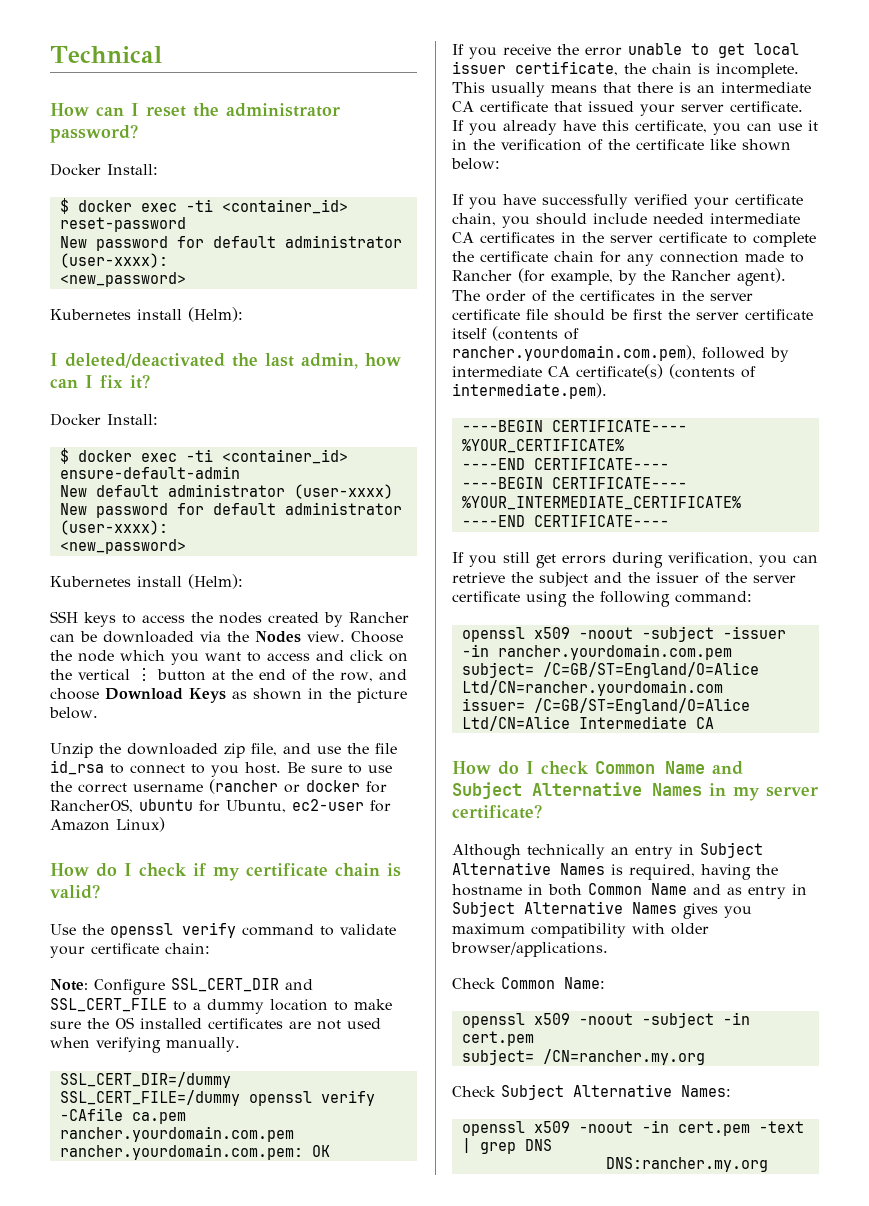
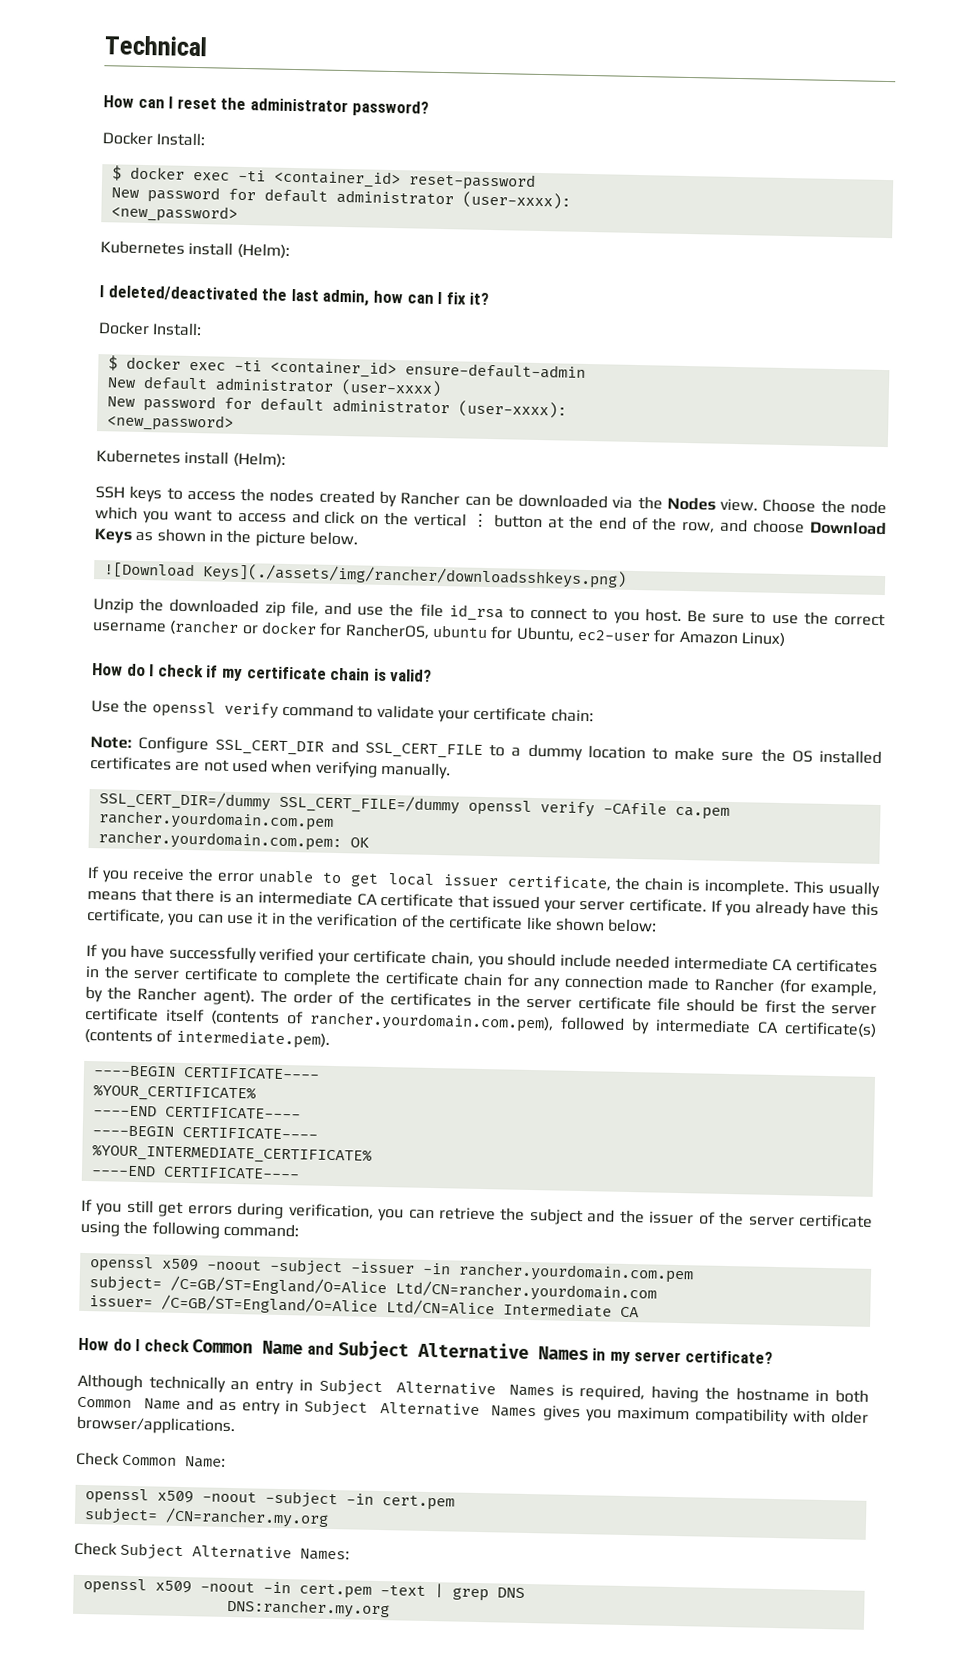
+ ![Download Keys](./assets/img/rancher/downloadsshkeys.png)

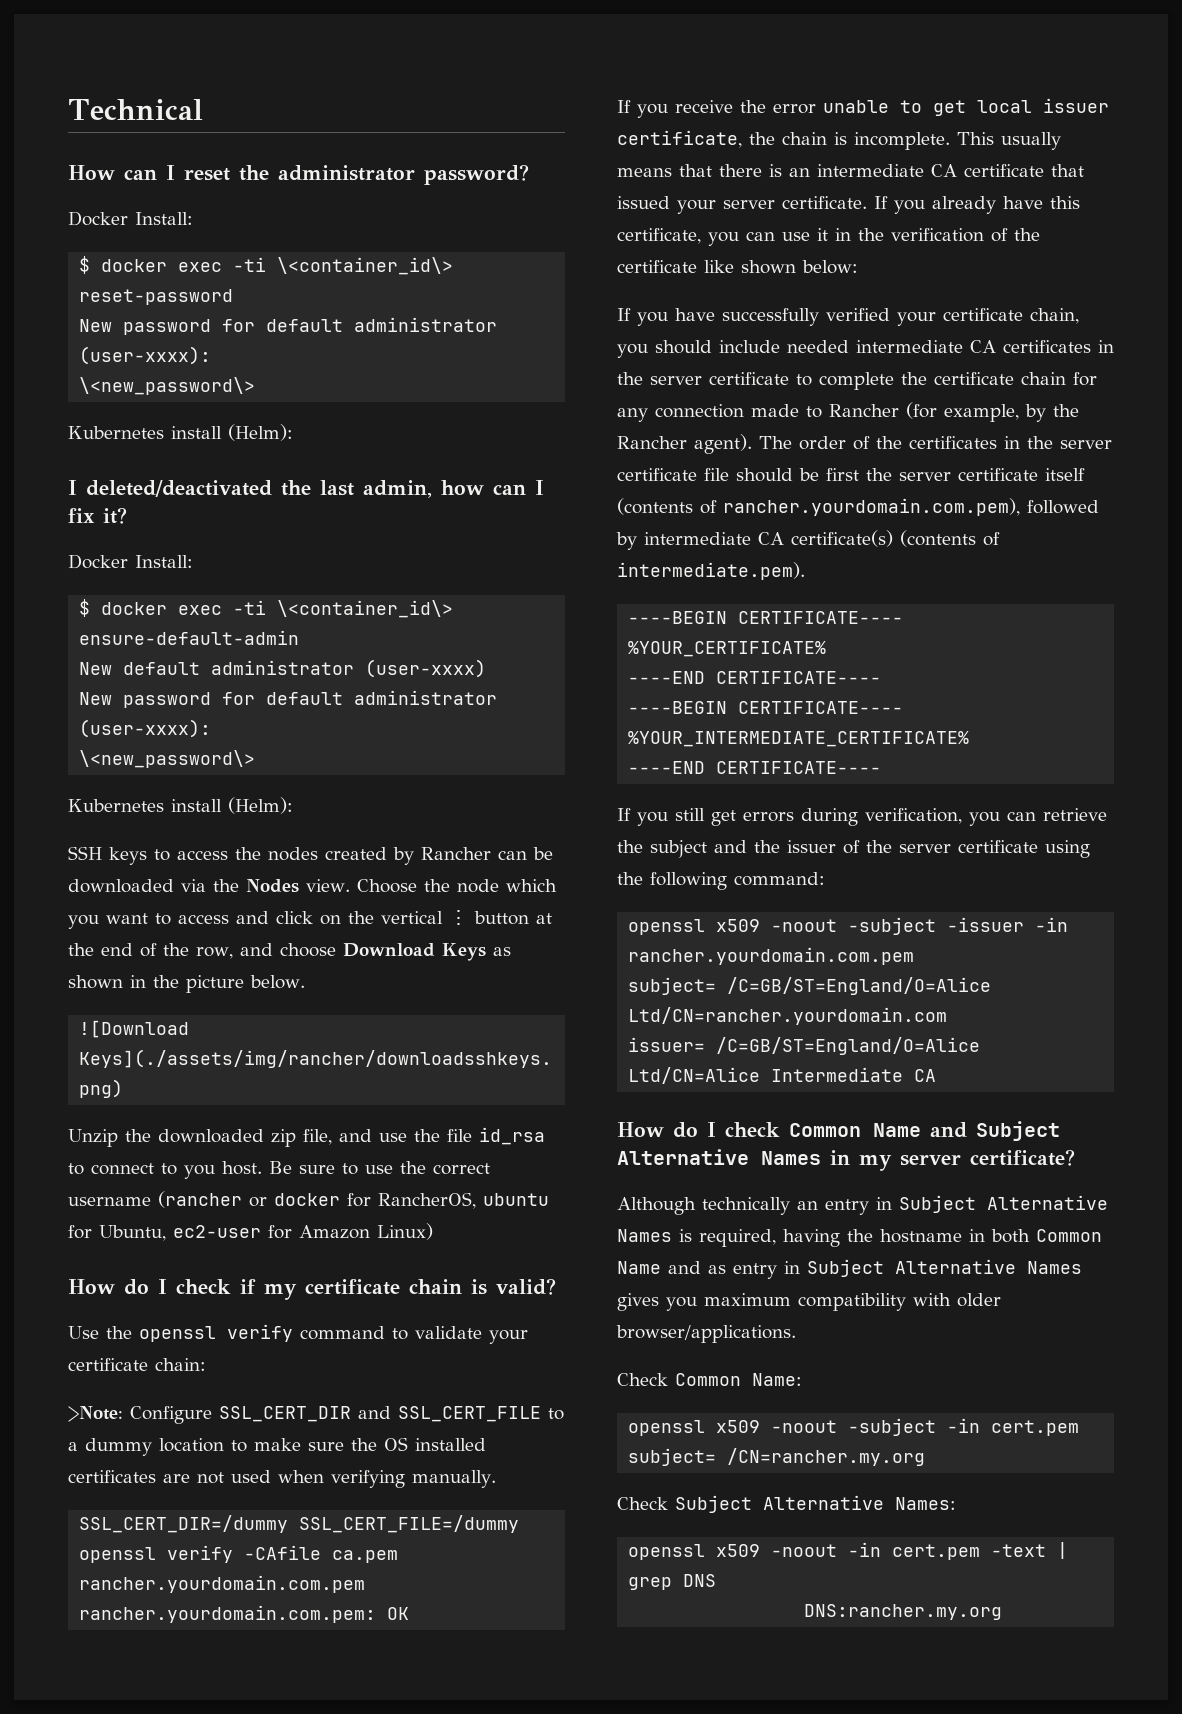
- $ docker exec -ti <container_id> reset-password
+ $ docker exec -ti \<container_id\> reset-password
  New password for default administrator (user-xxxx):
- <new_password>
+ \<new_password\>
- $ docker exec -ti <container_id> ensure-default-admin
+ $ docker exec -ti \<container_id\> ensure-default-admin
  New default administrator (user-xxxx)
  New password for default administrator (user-xxxx):
- <new_password>
+ \<new_password\>
- Note: Configure SSL_CERT_DIR and SSL_CERT_FILE to a dummy location to make sure the OS installed certificates are not used when verifying manually.
+ >Note: Configure SSL_CERT_DIR and SSL_CERT_FILE to a dummy location to make sure the OS installed certificates are not used when verifying manually.

